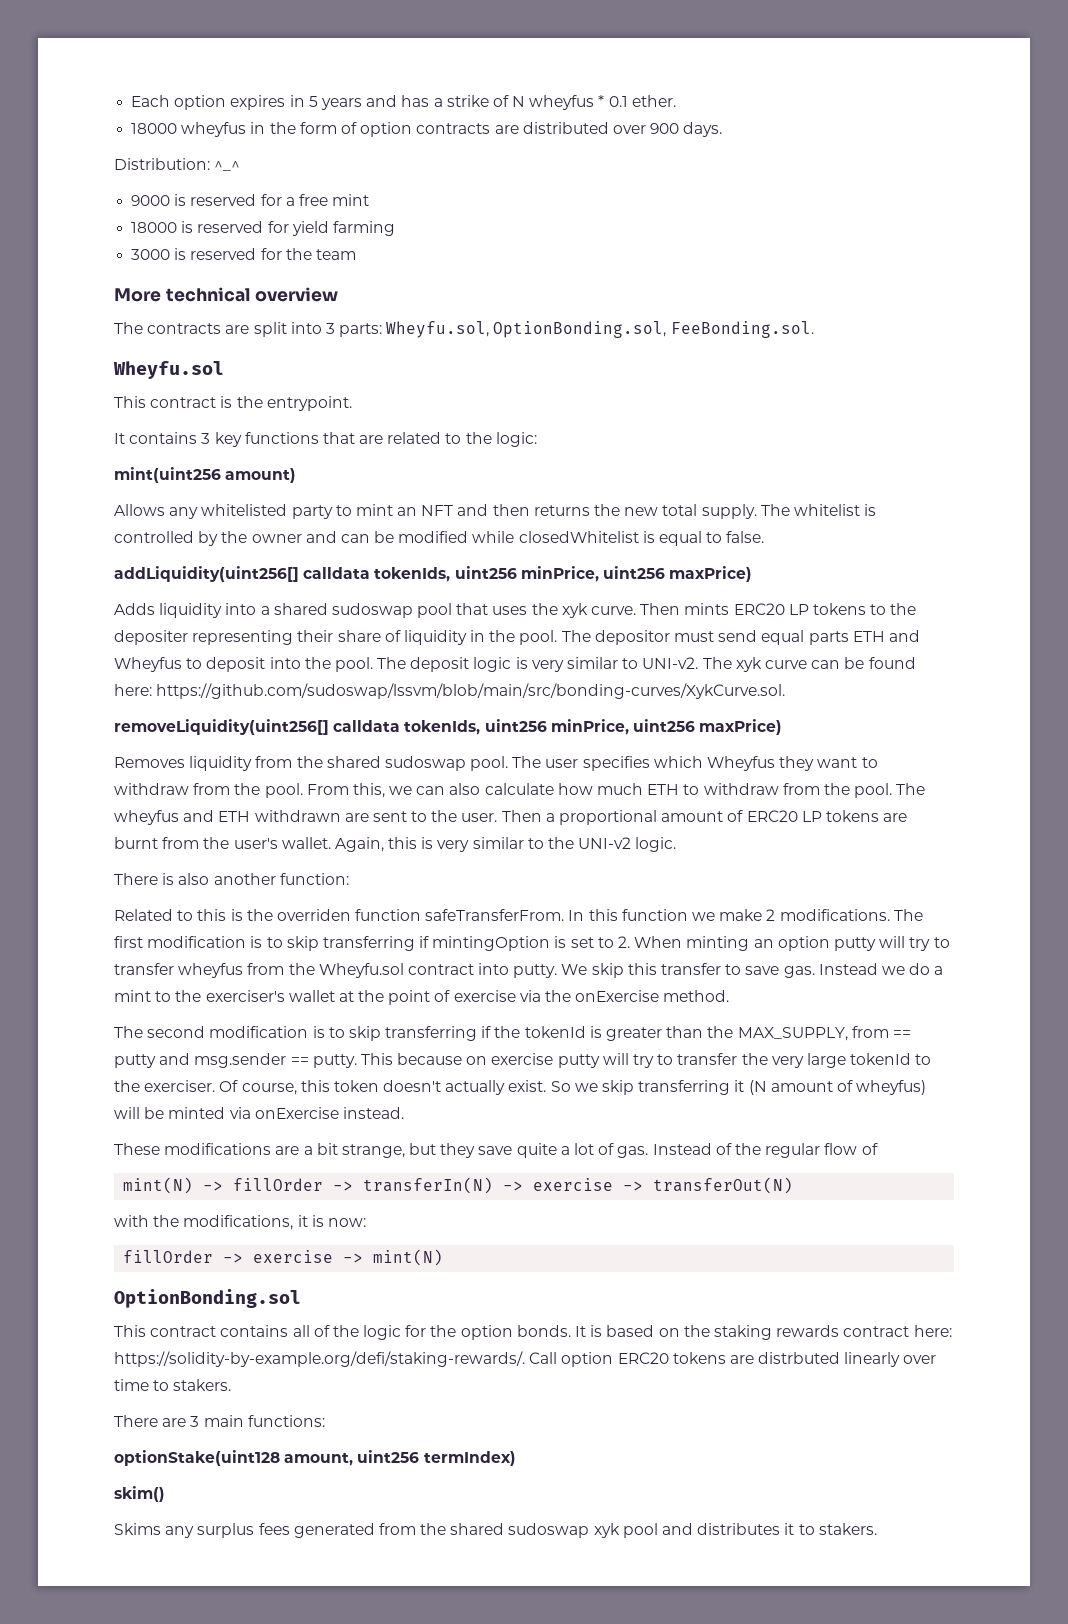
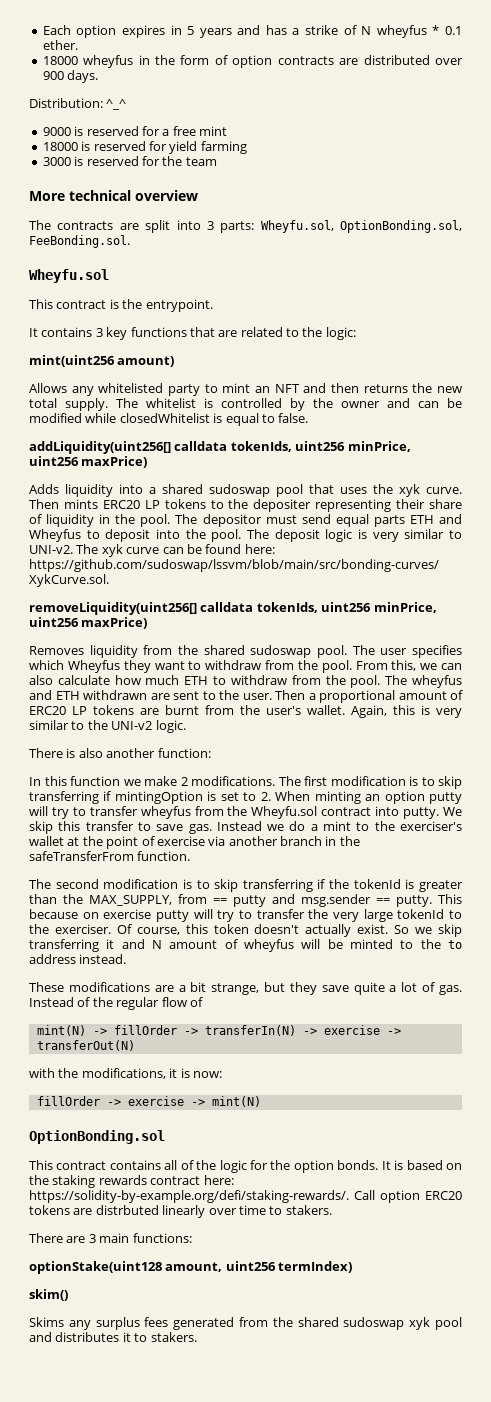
- Related to this is the overriden function safeTransferFrom.
- Instead we do a mint to the exerciser's wallet at the point of exercise via the onExercise method.
+ Instead we do a mint to the exerciser's wallet at the point of exercise via another branch in the safeTransferFrom function.
- So we skip transferring it (N amount of wheyfus) will be minted via onExercise instead.
+ So we skip transferring it and N amount of wheyfus will be minted to the to address instead.

